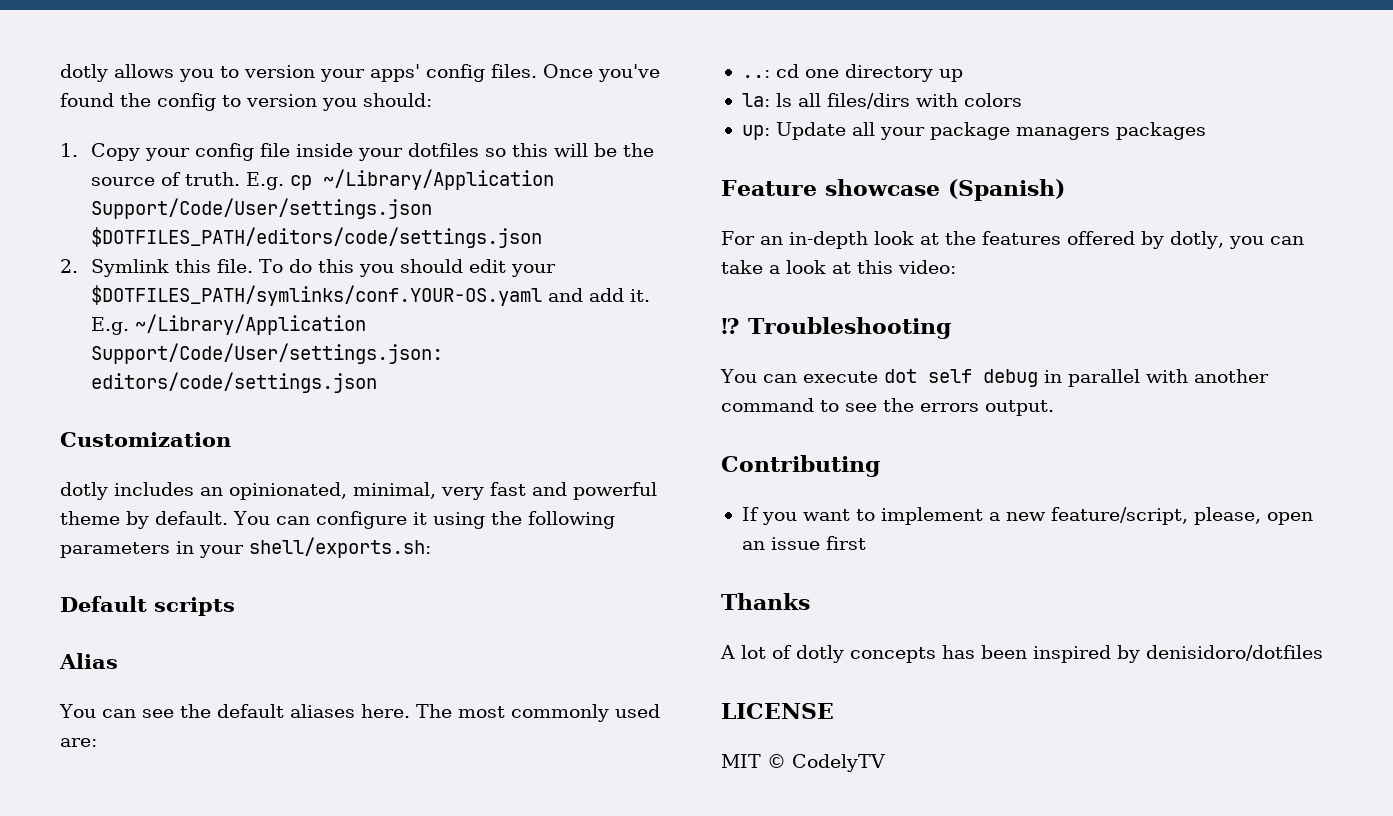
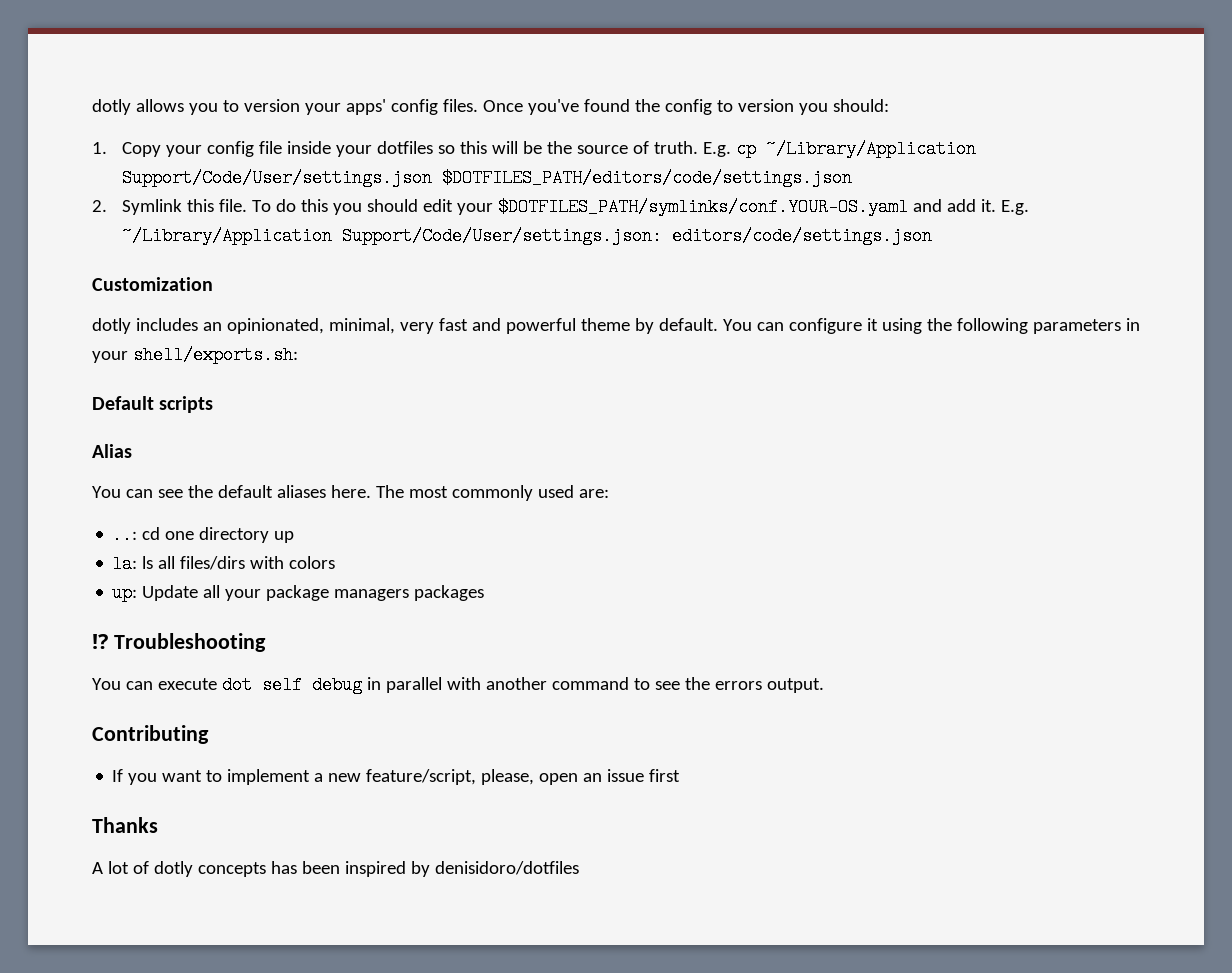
- Feature showcase (Spanish)
- For an in-depth look at the features offered by dotly, you can take a look at this video:
- LICENSE
- MIT © CodelyTV

